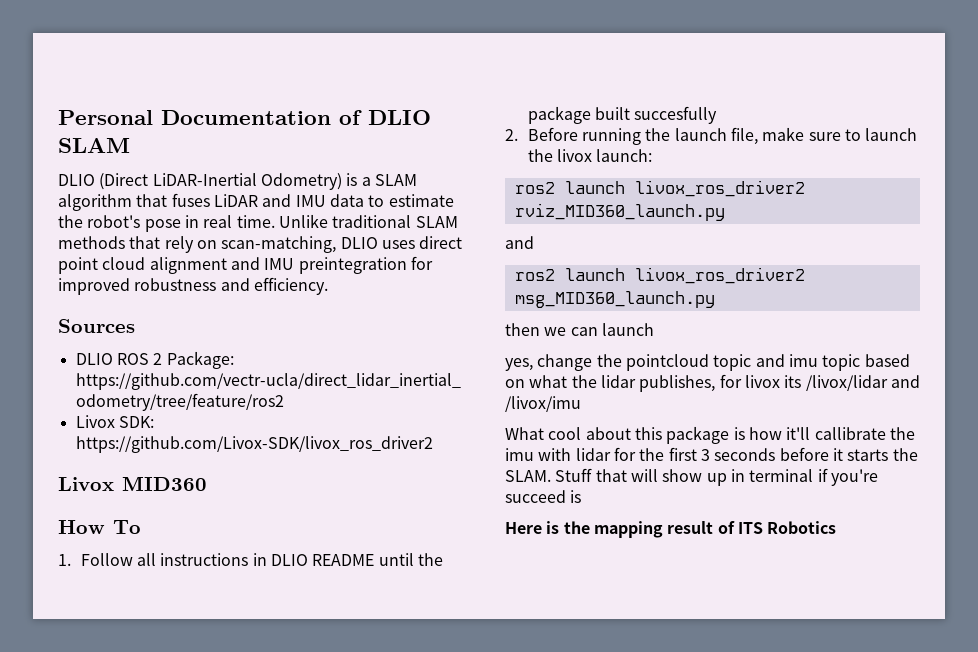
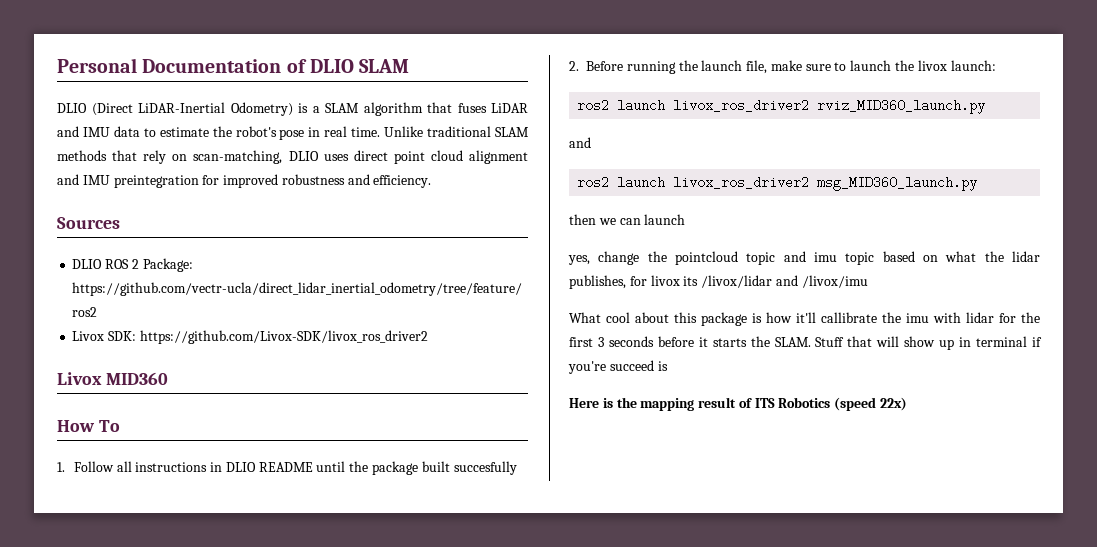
- Here is the mapping result of ITS Robotics
+ Here is the mapping result of ITS Robotics (speed 22x)

